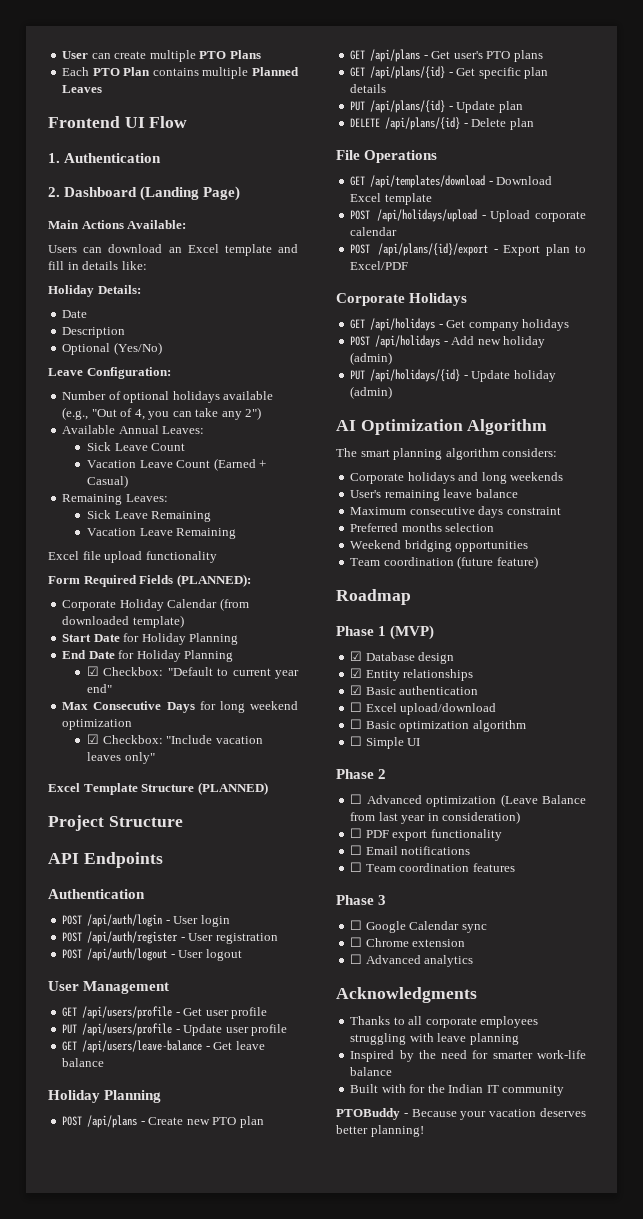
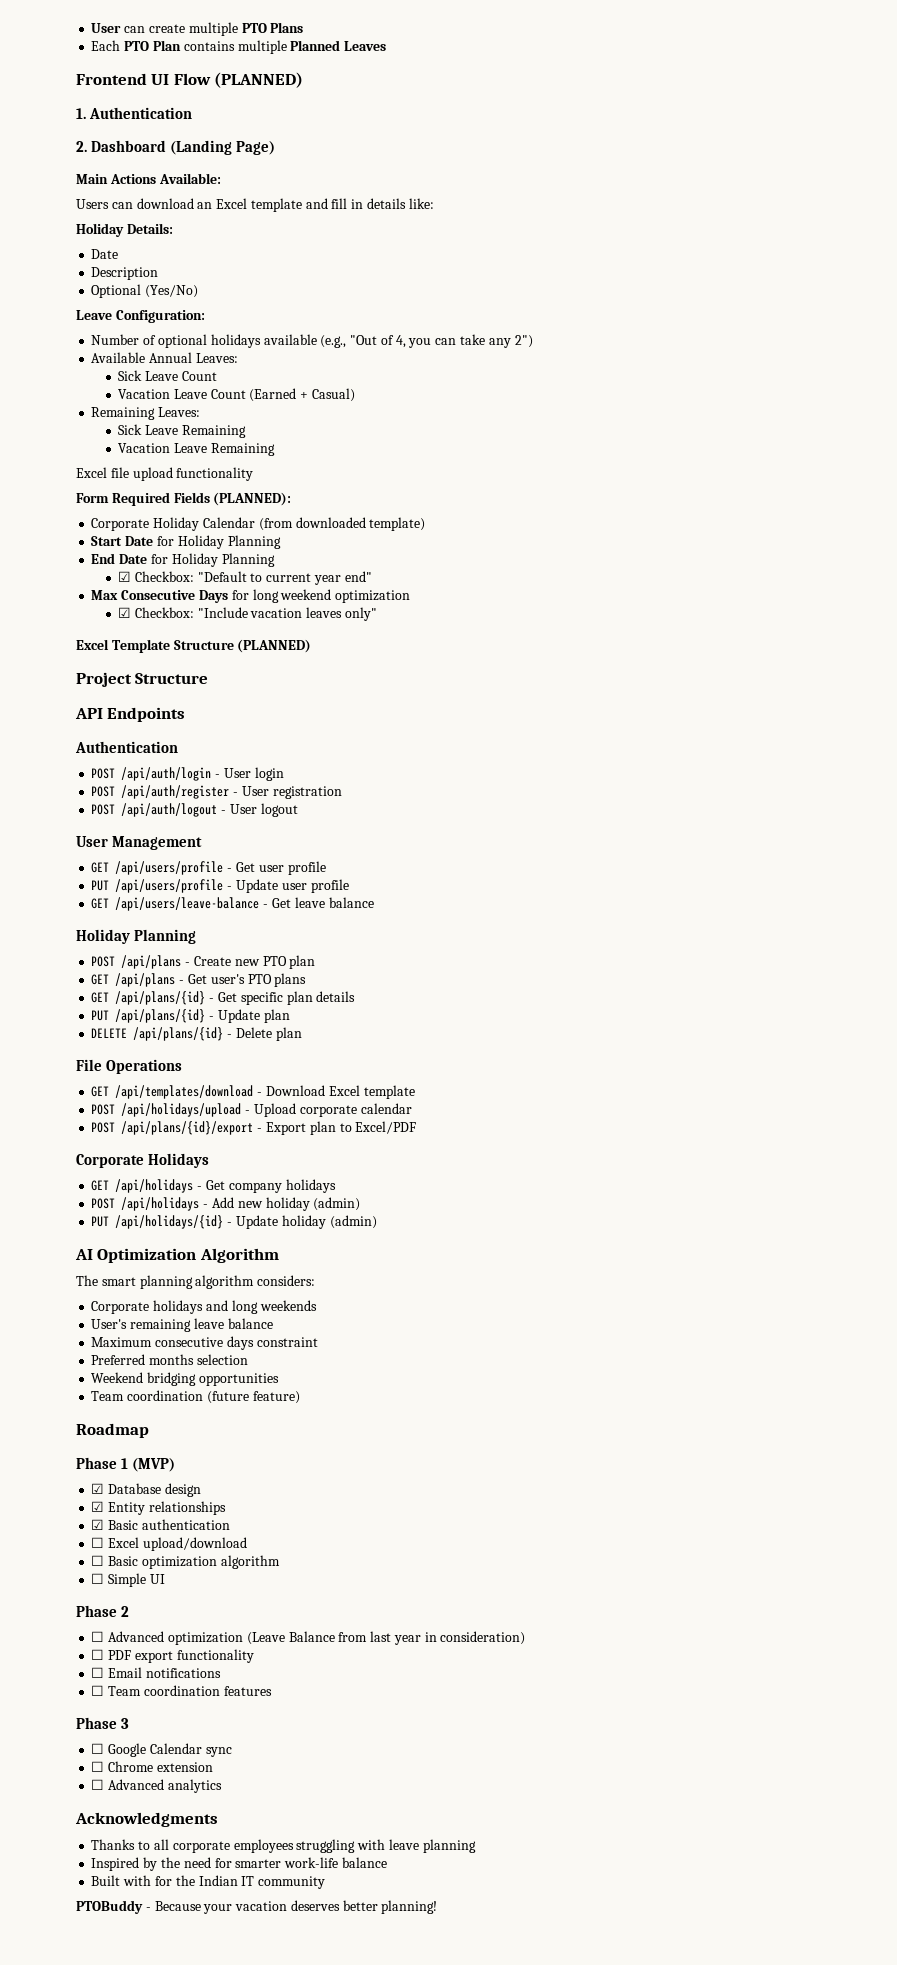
- Frontend UI Flow
+ Frontend UI Flow (PLANNED)

